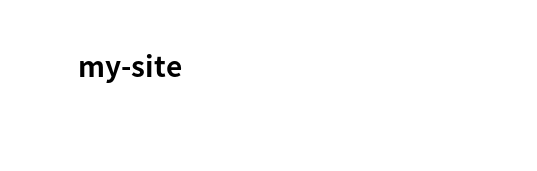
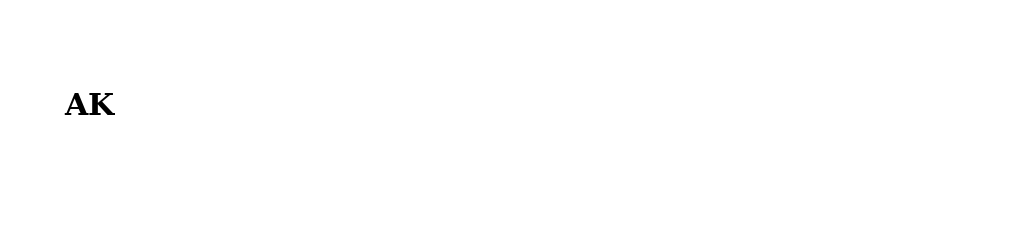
- my-site
+ AK

